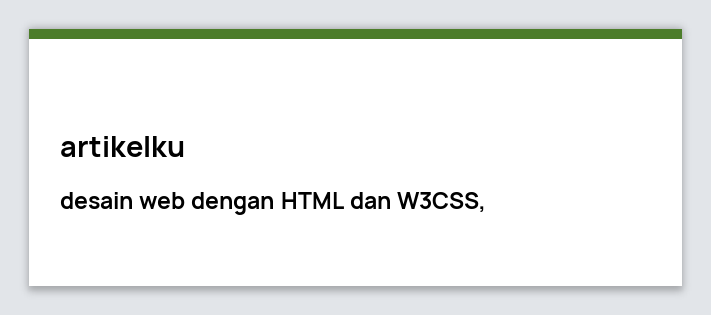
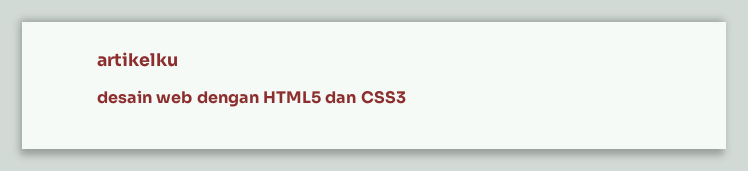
- desain web dengan HTML dan W3CSS,
+ desain web dengan HTML5 dan CSS3

